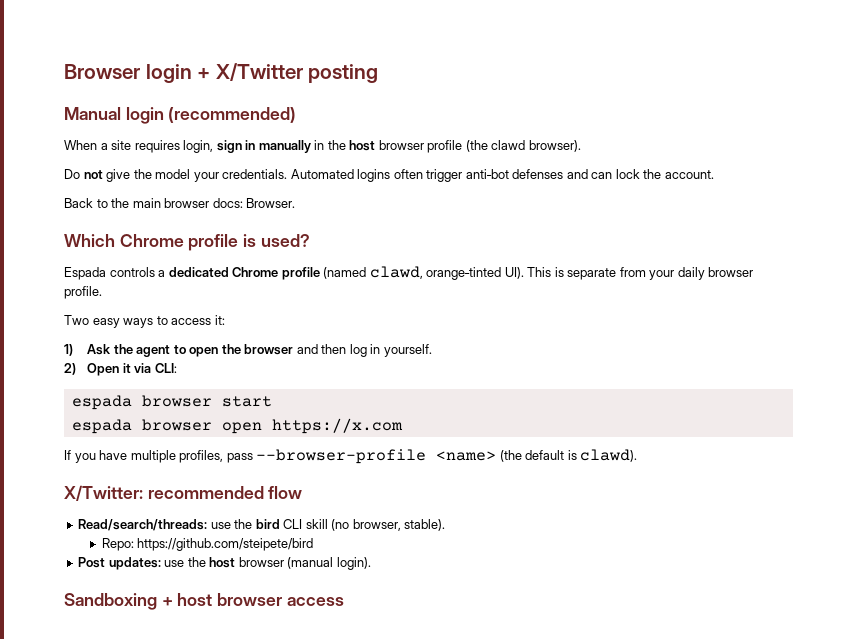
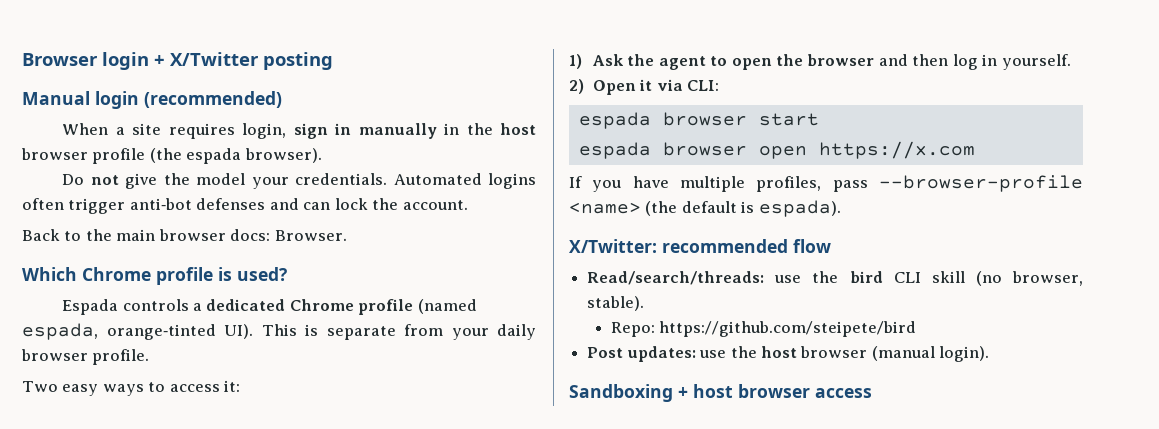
- When a site requires login, sign in manually in the host browser profile (the clawd browser).
+ When a site requires login, sign in manually in the host browser profile (the espada browser).
- Espada controls a dedicated Chrome profile (named clawd, orange‑tinted UI). This is separate from your daily browser profile.
+ Espada controls a dedicated Chrome profile (named espada, orange‑tinted UI). This is separate from your daily browser profile.
- If you have multiple profiles, pass --browser-profile <name> (the default is clawd).
+ If you have multiple profiles, pass --browser-profile <name> (the default is espada).

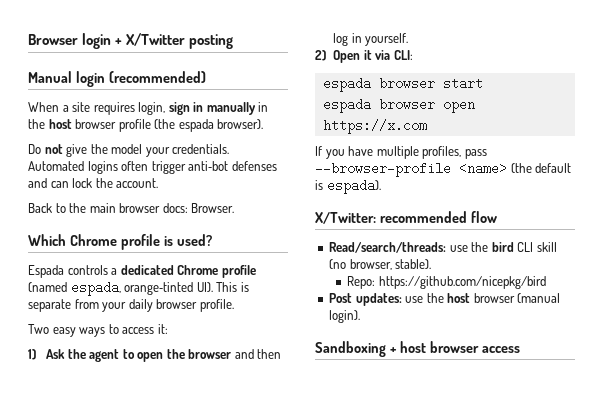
- Repo: https://github.com/steipete/bird
+ Repo: https://github.com/nicepkg/bird

